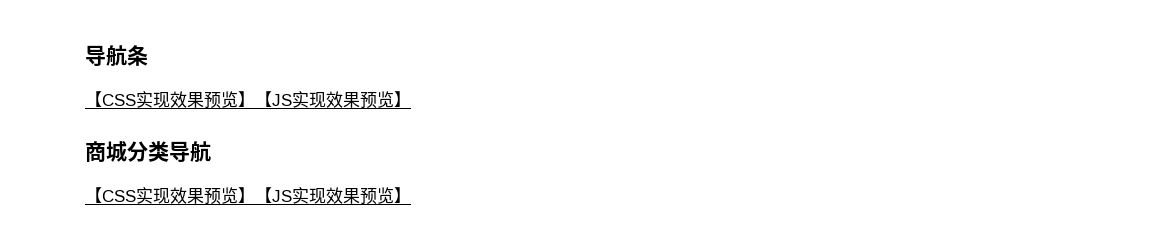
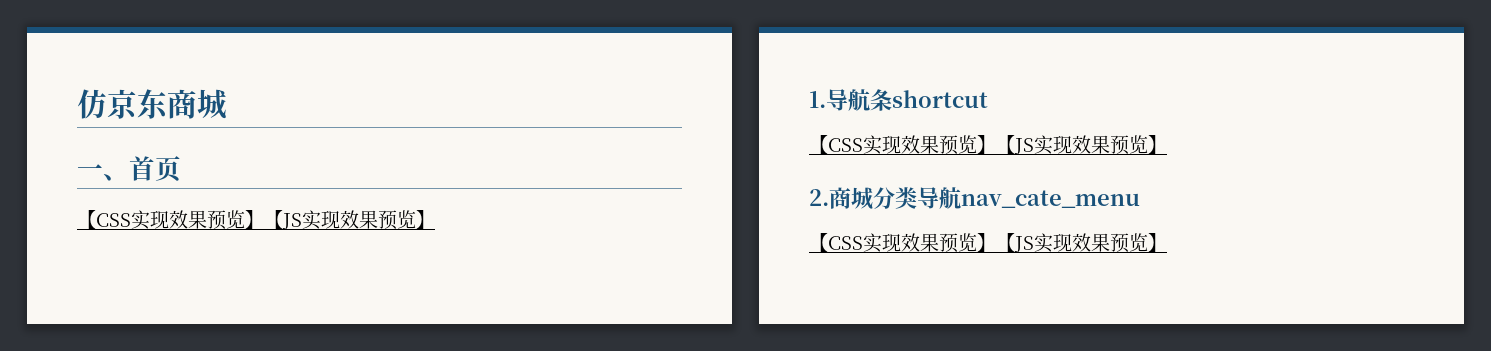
- 导航条
+ 仿京东商城
+ 一、首页
- 商城分类导航
+ 1.导航条shortcut
+ 2.商城分类导航nav_cate_menu
+ 【CSS实现效果预览】【JS实现效果预览】

